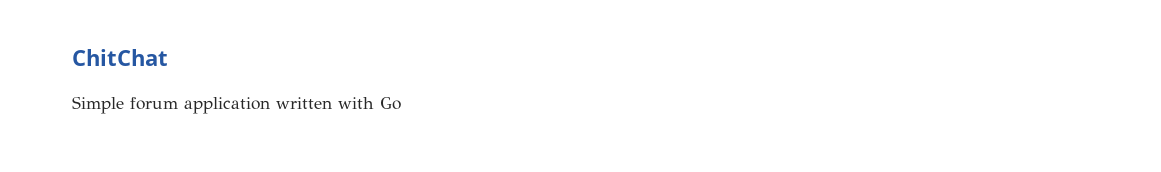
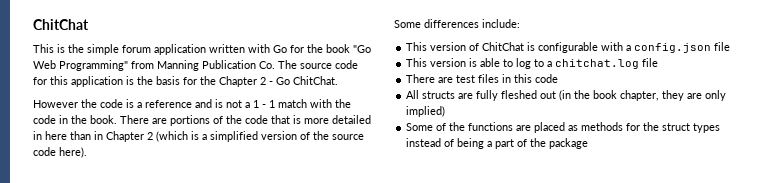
- Simple forum application written with Go
+ This is the simple forum application written with Go for the book "Go Web Programming" from Manning Publication Co. The source code for this application is the basis for the Chapter 2 - Go ChitChat.
+ However the code is a reference and is not a 1 - 1 match with the code in the book. There are portions of the code that is more detailed in here than in Chapter 2 (which is a simplified version of the source code here).
+ Some differences include:
+ This version of ChitChat is configurable with a config.json file
+ This version is able to log to a chitchat.log file
+ There are test files in this code
+ All structs are fully fleshed out (in the book chapter, they are only implied)
+ Some of the functions are placed as methods for the struct types instead of being a part of the package

